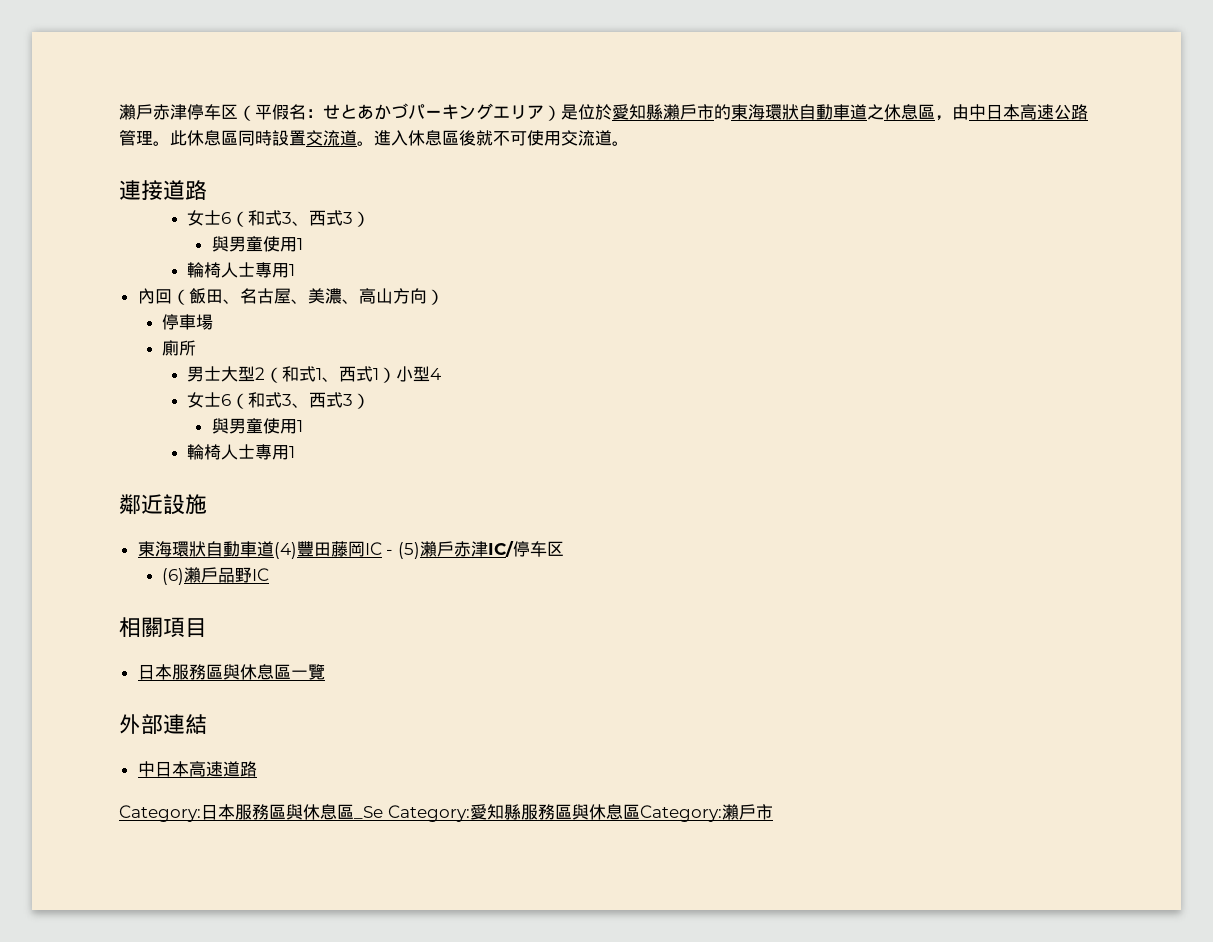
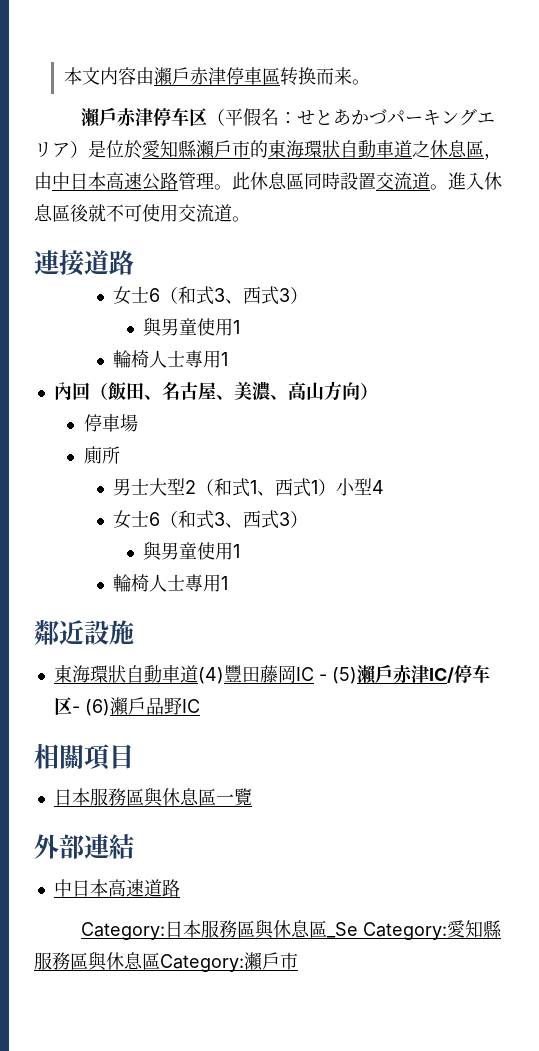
+ 本文内容由瀨戶赤津停車區转换而来。
- 東海環狀自動車道(4)豐田藤岡IC - (5)瀨戶赤津IC/停车区
- (6)瀨戶品野IC
+ 東海環狀自動車道(4)豐田藤岡IC - (5)瀨戶赤津IC/停车区- (6)瀨戶品野IC

